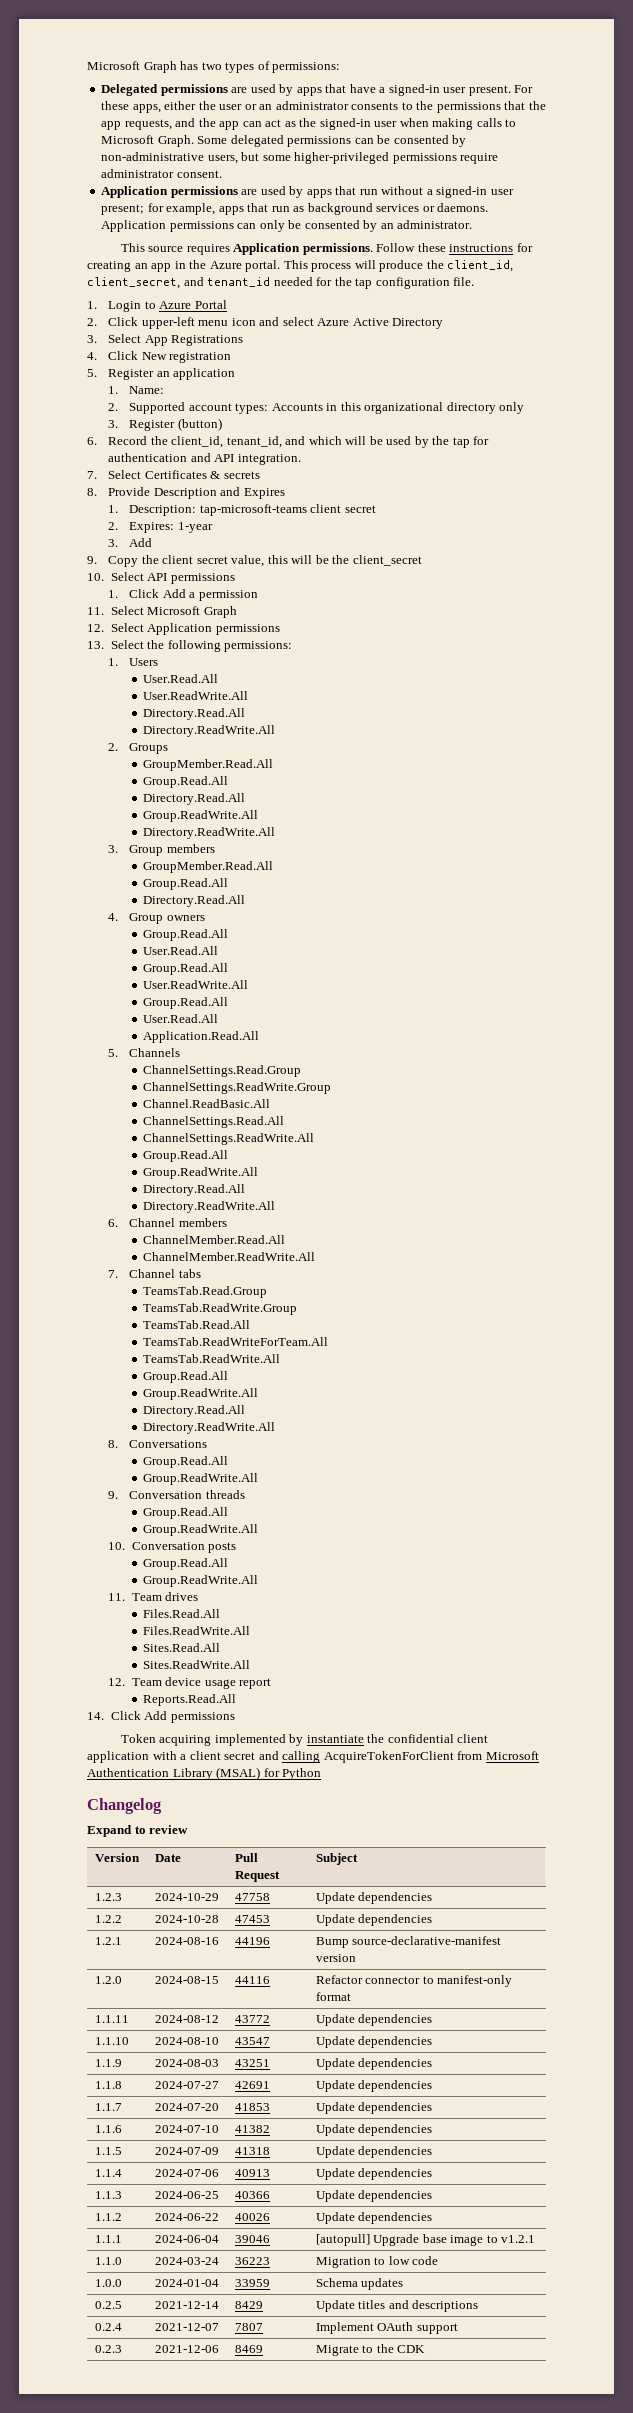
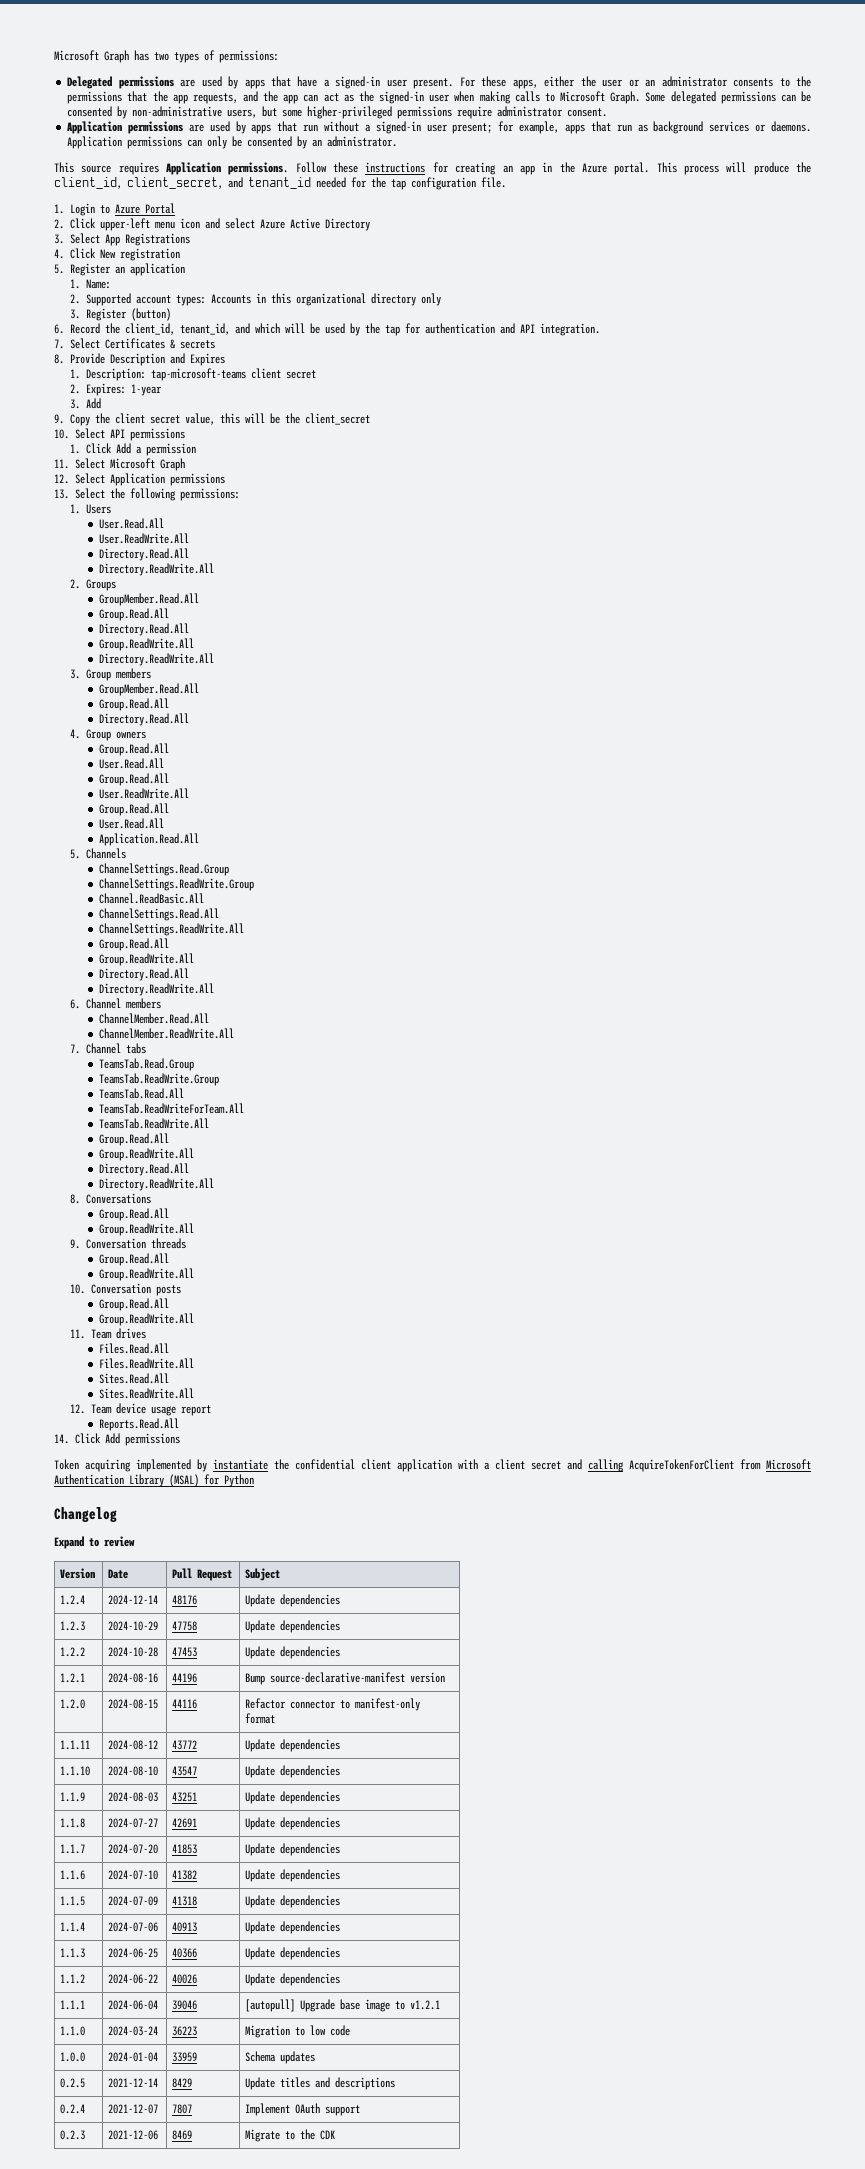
+ 1.2.4 | 2024-12-14 | 48176 | Update dependencies

